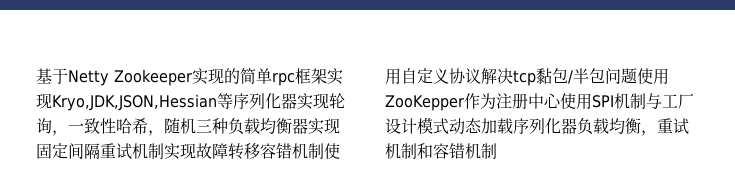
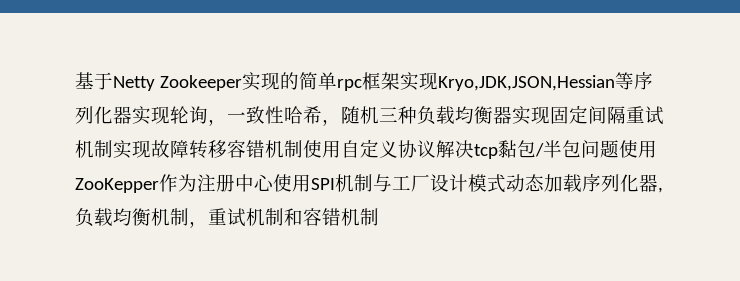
- 基于Netty Zookeeper实现的简单rpc框架实现Kryo,JDK,JSON,Hessian等序列化器实现轮询，一致性哈希，随机三种负载均衡器实现固定间隔重试机制实现故障转移容错机制使用自定义协议解决tcp黏包/半包问题使用ZooKepper作为注册中心使用SPI机制与工厂设计模式动态加载序列化器负载均衡，重试机制和容错机制
+ 基于Netty Zookeeper实现的简单rpc框架实现Kryo,JDK,JSON,Hessian等序列化器实现轮询，一致性哈希，随机三种负载均衡器实现固定间隔重试机制实现故障转移容错机制使用自定义协议解决tcp黏包/半包问题使用ZooKepper作为注册中心使用SPI机制与工厂设计模式动态加载序列化器,负载均衡机制，重试机制和容错机制

